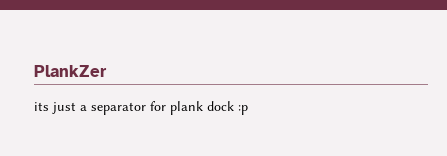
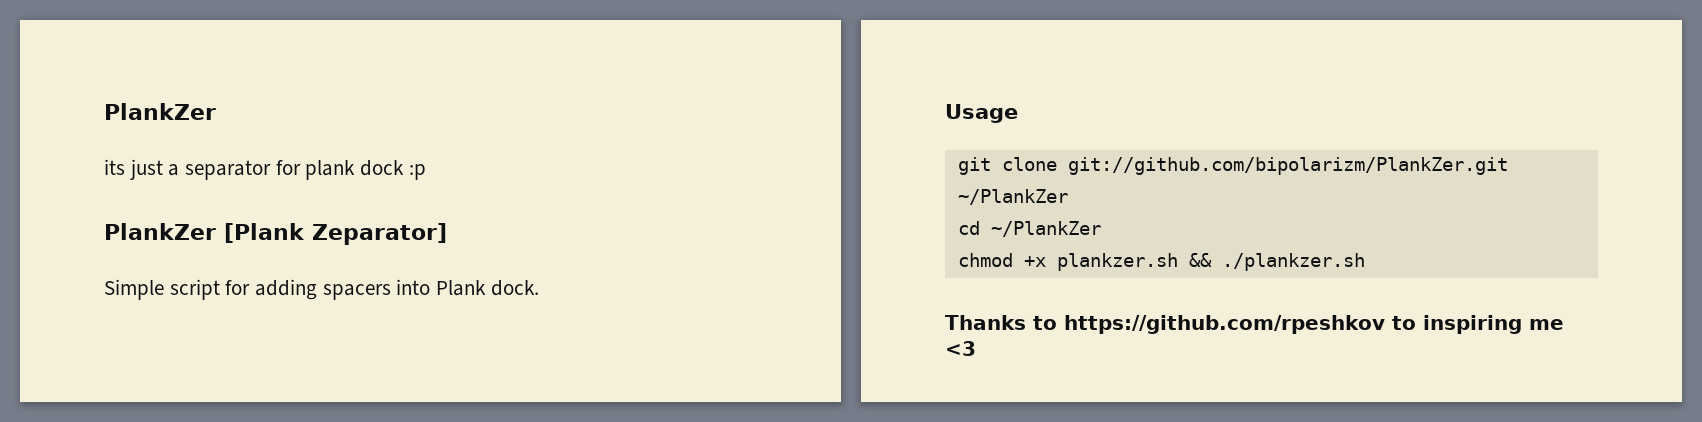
+ PlankZer [Plank Zeparator]
+ Simple script for adding spacers into Plank dock.
+ Usage
+ git clone git://github.com/bipolarizm/PlankZer.git ~/PlankZer
+ cd ~/PlankZer
+ chmod +x plankzer.sh && ./plankzer.sh
+ Thanks to https://github.com/rpeshkov to inspiring me <3

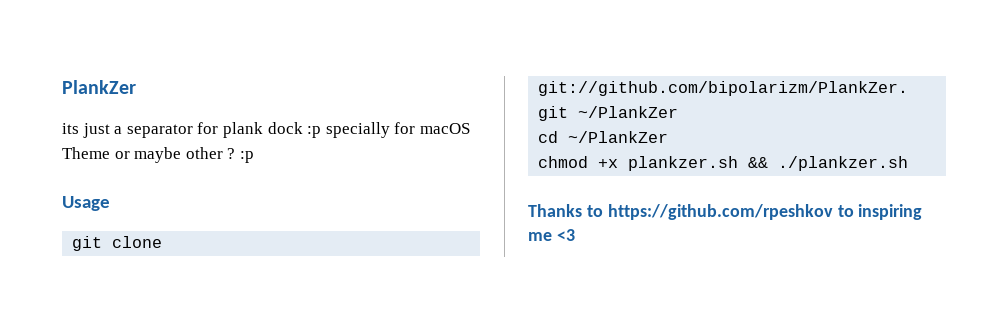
- its just a separator for plank dock :p
- PlankZer [Plank Zeparator]
- Simple script for adding spacers into Plank dock.
+ its just a separator for plank dock :p specially for macOS Theme or maybe other ? :p

